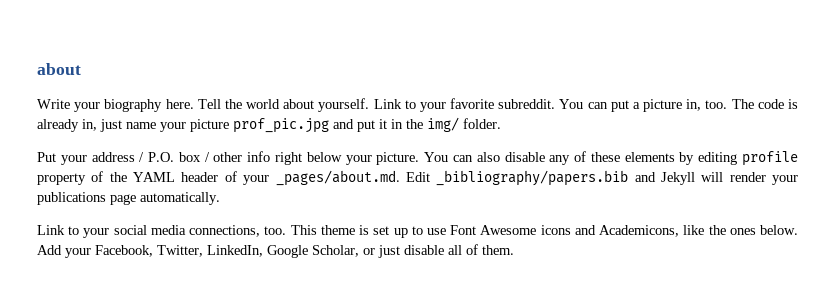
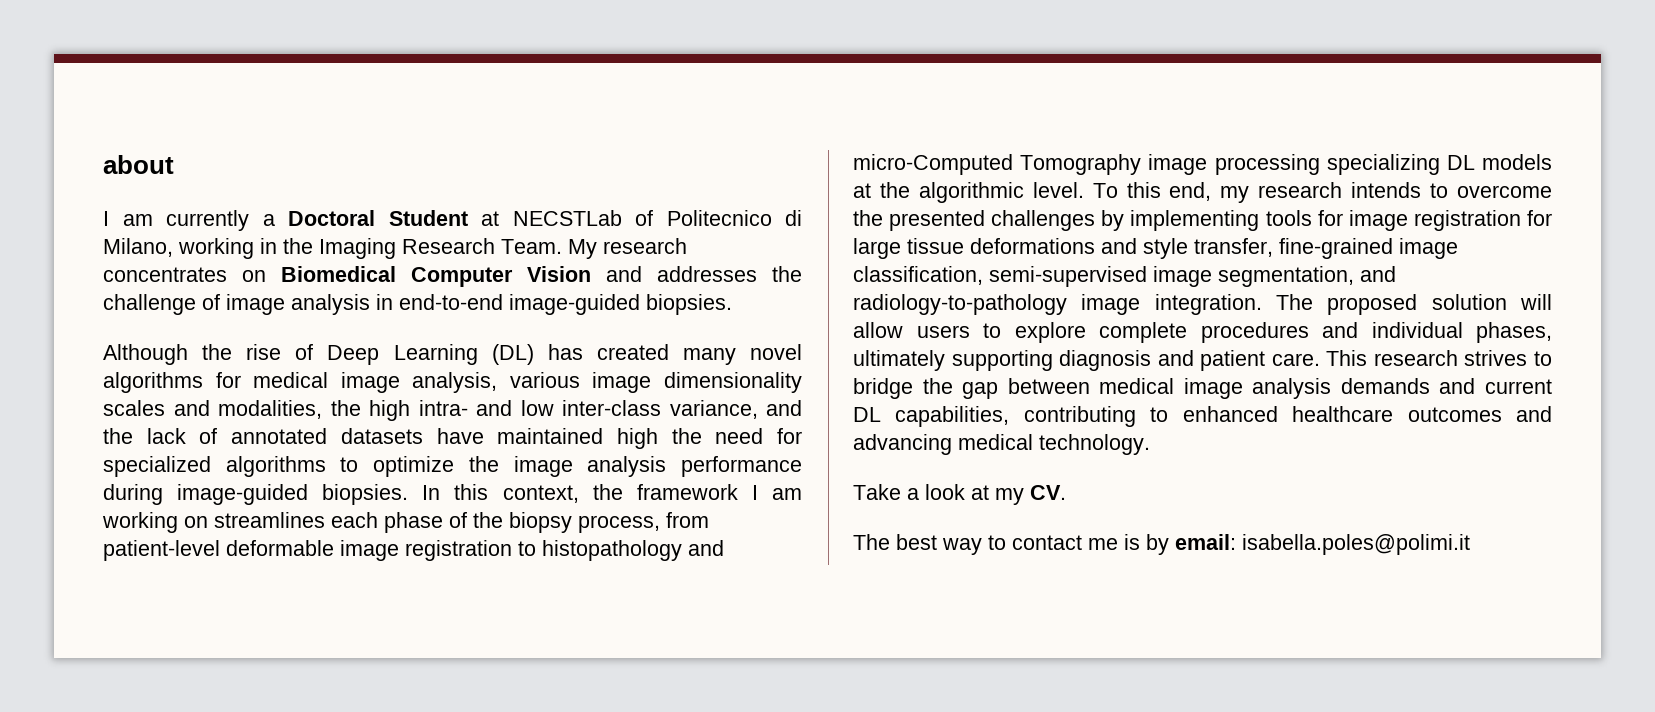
- Write your biography here. Tell the world about yourself. Link to your favorite subreddit. You can put a picture in, too. The code is already in, just name your picture prof_pic.jpg and put it in the img/ folder.
- Put your address / P.O. box / other info right below your picture. You can also disable any of these elements by editing profile property of the YAML header of your _pages/about.md. Edit _bibliography/papers.bib and Jekyll will render your publications page automatically.
- Link to your social media connections, too. This theme is set up to use Font Awesome icons and Academicons, like the ones below. Add your Facebook, Twitter, LinkedIn, Google Scholar, or just disable all of them.
+ I am currently a Doctoral Student at NECSTLab of Politecnico di Milano, working in the Imaging Research Team. My research concentrates on Biomedical Computer Vision and addresses the challenge of image analysis in end-to-end image-guided biopsies.
+ Although the rise of Deep Learning (DL) has created many novel algorithms for medical image analysis, various image dimensionality scales and modalities, the high intra- and low inter-class variance, and the lack of annotated datasets have maintained high the need for specialized algorithms to optimize the image analysis performance during image-guided biopsies. In this context, the framework I am working on streamlines each phase of the biopsy process, from patient-level deformable image registration to histopathology and micro-Computed Tomography image processing specializing DL models at the algorithmic level. To this end, my research intends to overcome the presented challenges by implementing tools for image registration for large tissue deformations and style transfer, fine-grained image classification, semi-supervised image segmentation, and radiology-to-pathology image integration. The proposed solution will allow users to explore complete procedures and individual phases, ultimately supporting diagnosis and patient care. This research strives to bridge the gap between medical image analysis demands and current DL capabilities, contributing to enhanced healthcare outcomes and advancing medical technology.
+ Take a look at my CV.
+ The best way to contact me is by email: isabella.poles@polimi.it

